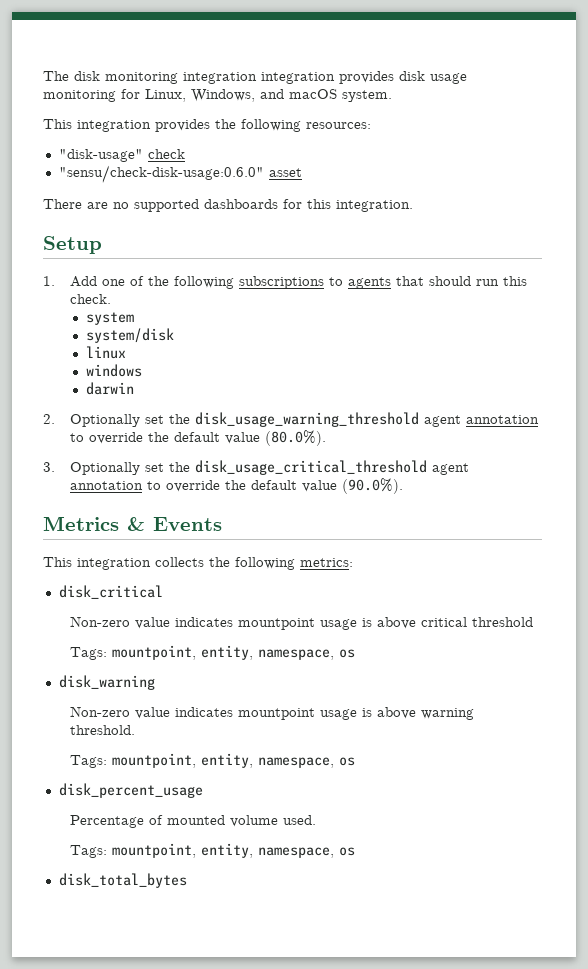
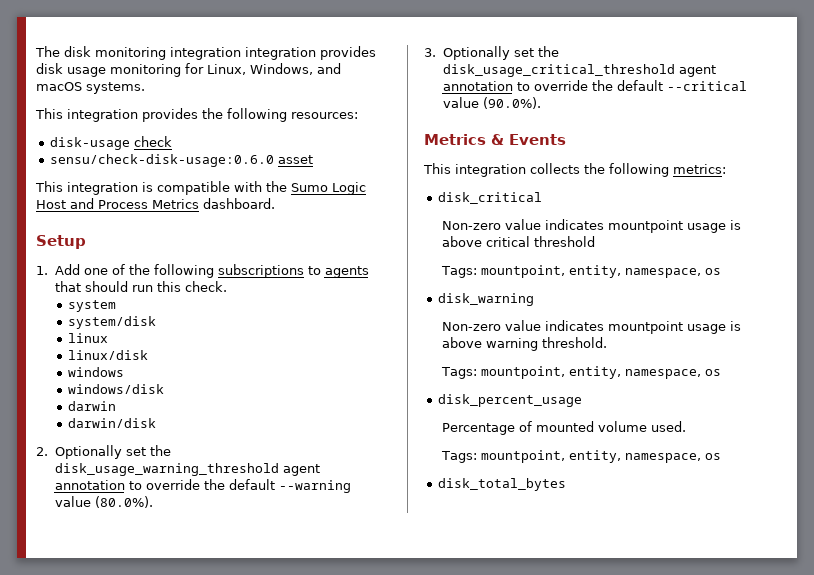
- The disk monitoring integration integration provides disk usage monitoring for Linux, Windows, and macOS system.
+ The disk monitoring integration integration provides disk usage monitoring for Linux, Windows, and macOS systems.
- "disk-usage" check
+ disk-usage check
- "sensu/check-disk-usage:0.6.0" asset
+ sensu/check-disk-usage:0.6.0 asset
- There are no supported dashboards for this integration.
+ This integration is compatible with the Sumo Logic Host and Process Metrics dashboard.
+ linux/disk
+ windows/disk
+ darwin/disk
- 2. Optionally set the disk_usage_warning_threshold agent annotation to override the default value (80.0%).
+ 2. Optionally set the disk_usage_warning_threshold agent annotation to override the default --warning value (80.0%).
- 3. Optionally set the disk_usage_critical_threshold agent annotation to override the default value (90.0%).
+ 3. Optionally set the disk_usage_critical_threshold agent annotation to override the default --critical value (90.0%).

